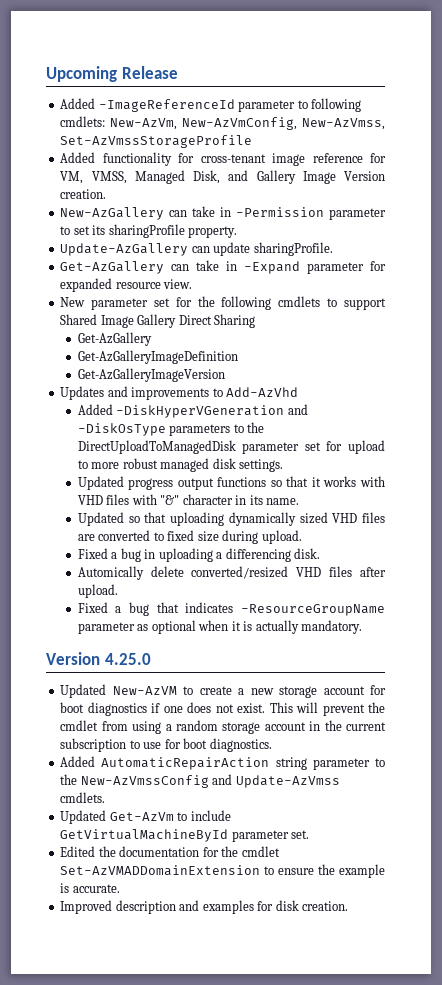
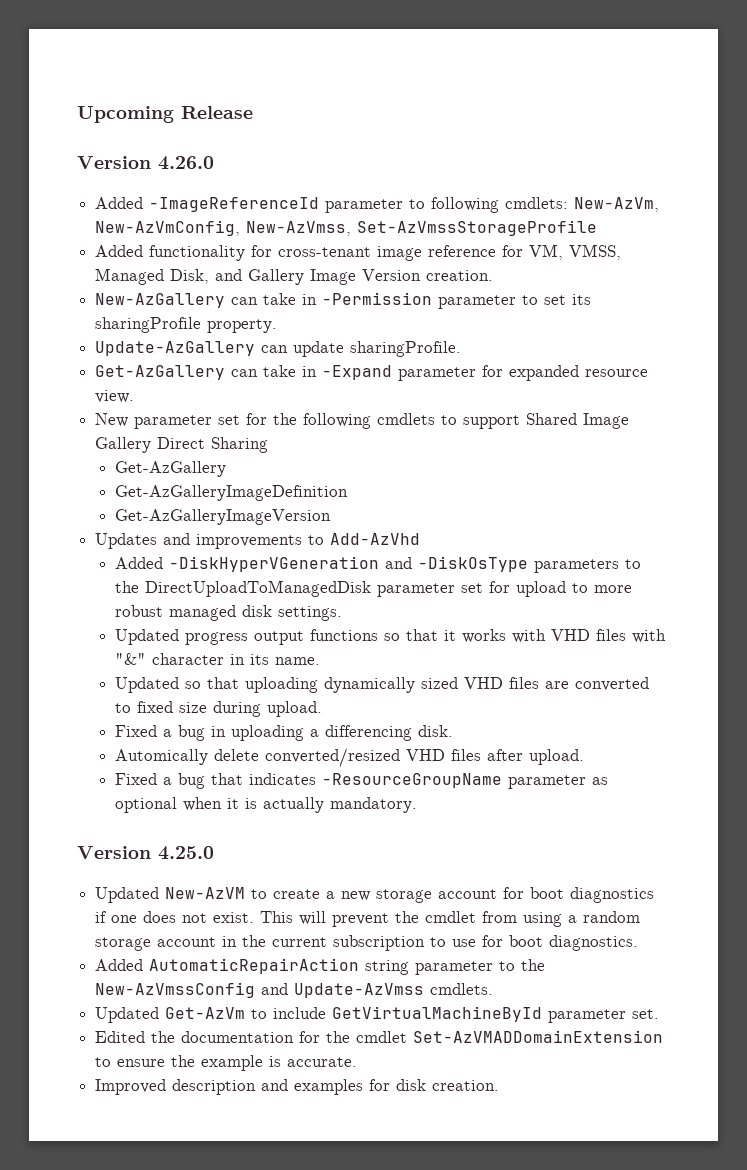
+ Version 4.26.0

